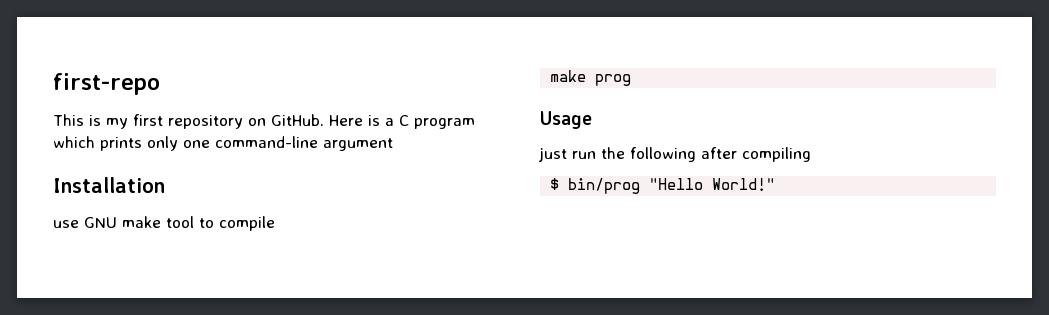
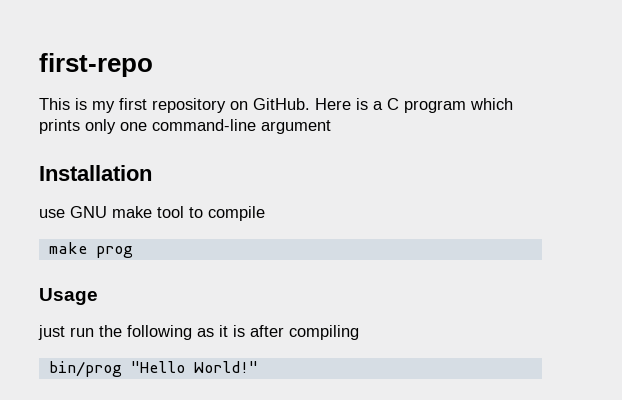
- just run the following after compiling
+ just run the following as it is after compiling
- $ bin/prog "Hello World!"
+ bin/prog "Hello World!"

